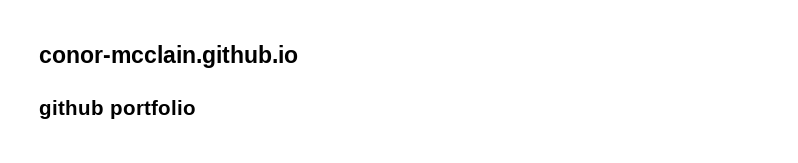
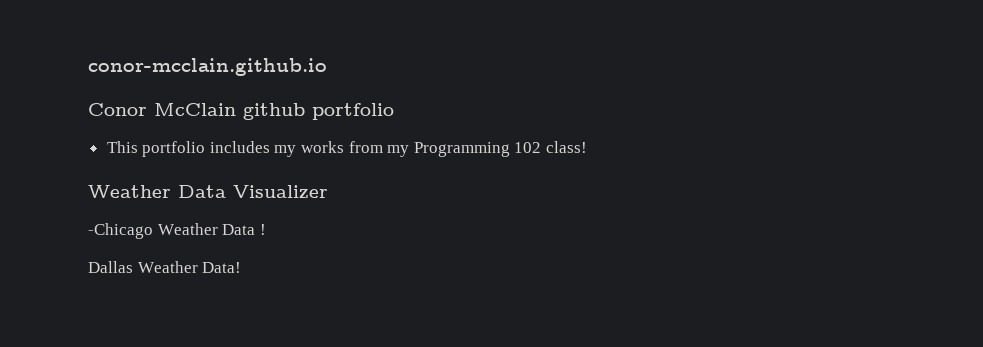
- github portfolio
+ Conor McClain github portfolio
+ This portfolio includes my works from my Programming 102 class!
+ Weather Data Visualizer
+ -Chicago Weather Data !
+ Dallas Weather Data!

